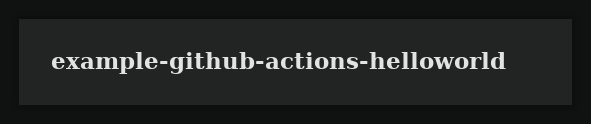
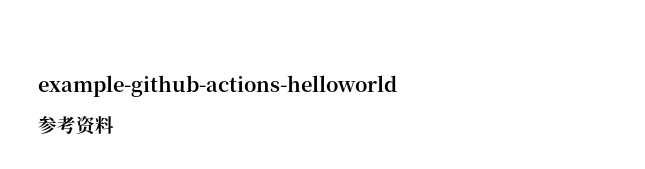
+ 参考资料

